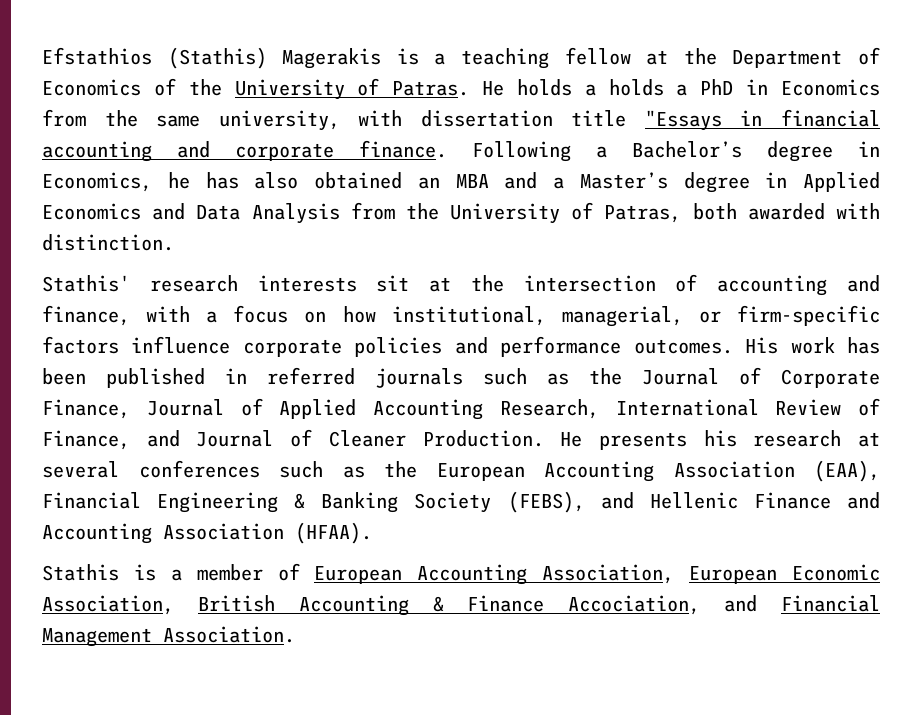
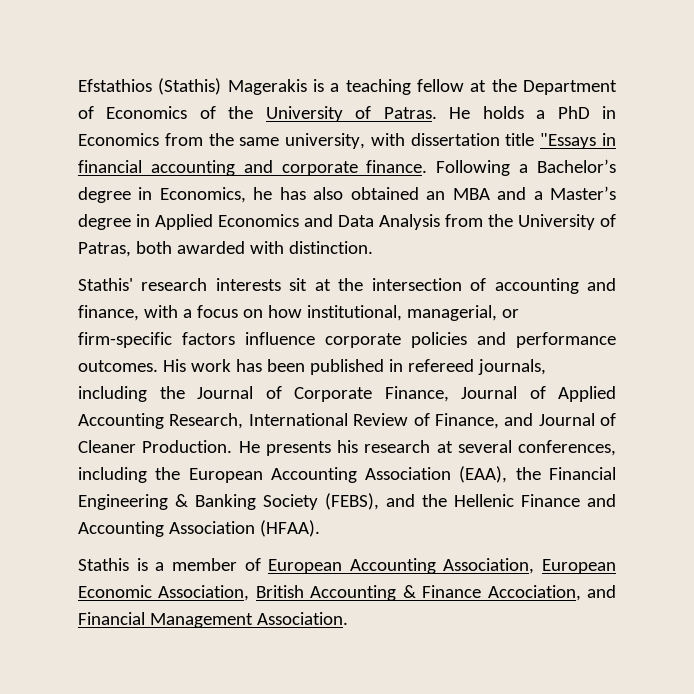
- He holds a holds a PhD in Economics from the same university, with dissertation title "Essays in financial accounting and corporate finance.
+ He holds a PhD in Economics from the same university, with dissertation title "Essays in financial accounting and corporate finance.
- His work has been published in referred journals such as the Journal of Corporate Finance, Journal of Applied Accounting Research, International Review of Finance, and Journal of Cleaner Production.
+ His work has been published in refereed journals, including the Journal of Corporate Finance, Journal of Applied Accounting Research, International Review of Finance, and Journal of Cleaner Production.
- He presents his research at several conferences such as the European Accounting Association (EAA), Financial Engineering & Banking Society (FEBS), and Hellenic Finance and Accounting Association (HFAA).
+ He presents his research at several conferences, including the European Accounting Association (EAA), the Financial Engineering & Banking Society (FEBS), and the Hellenic Finance and Accounting Association (HFAA).

